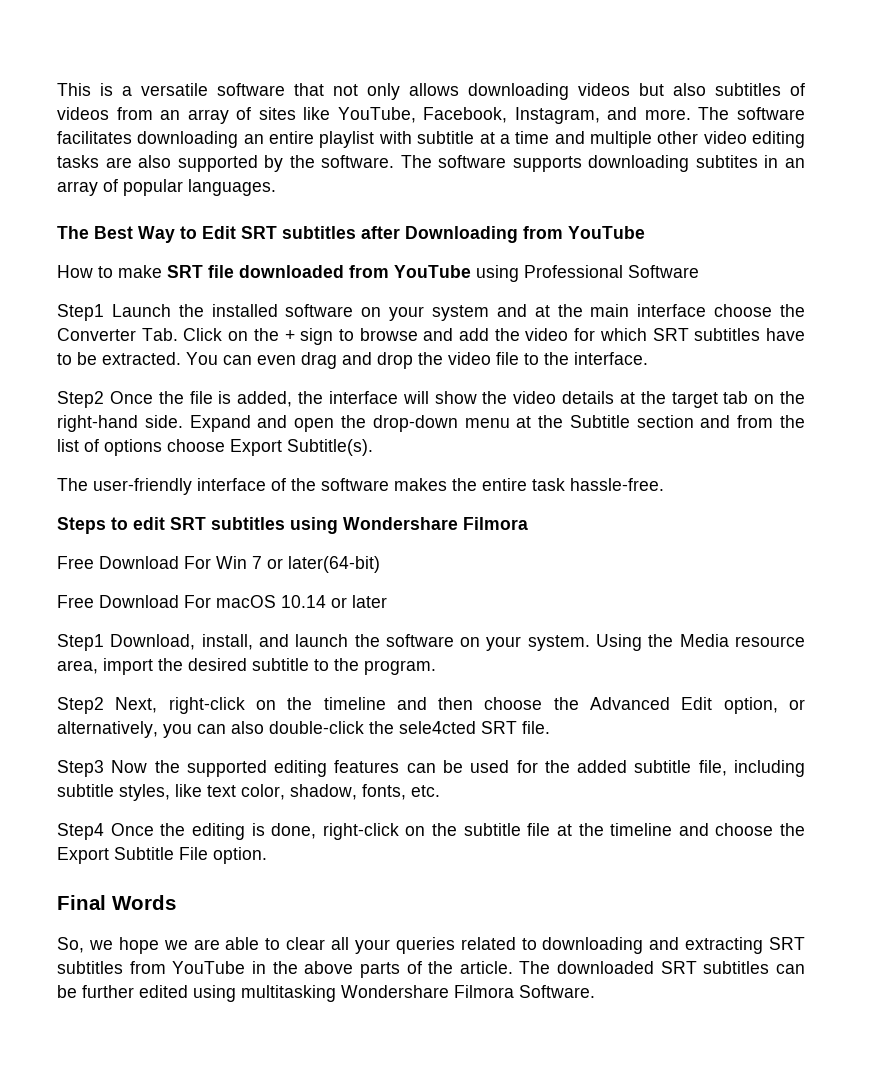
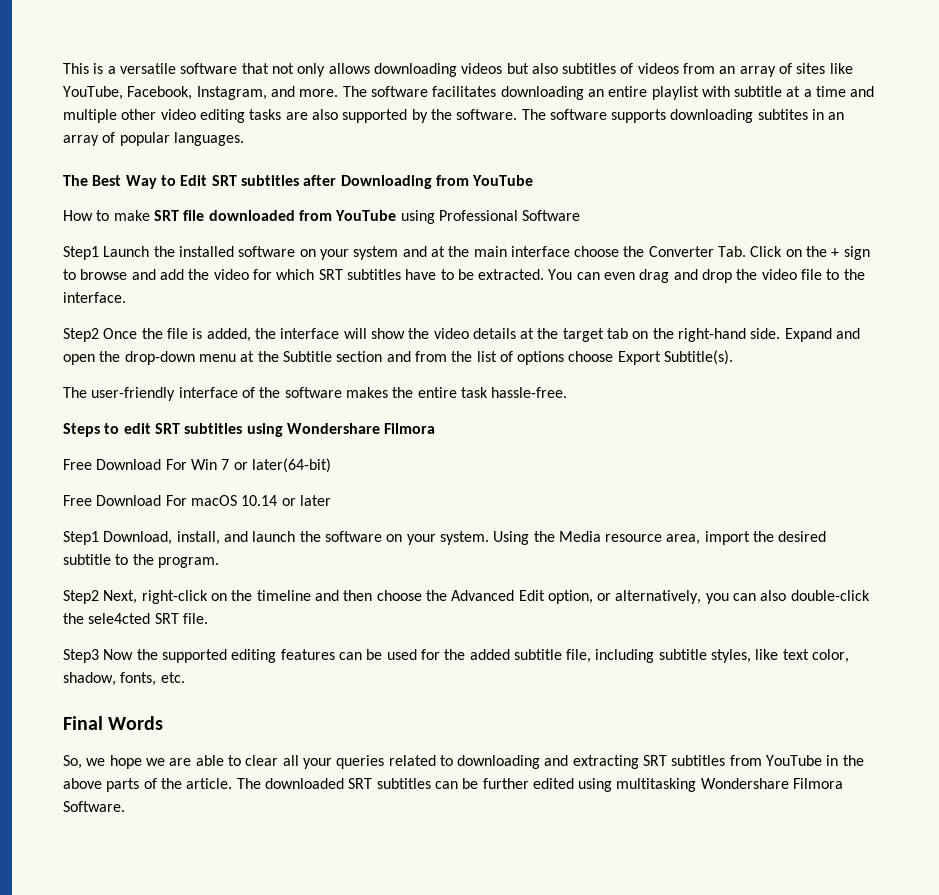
- Step4 Once the editing is done, right-click on the subtitle file at the timeline and choose the Export Subtitle File option.

